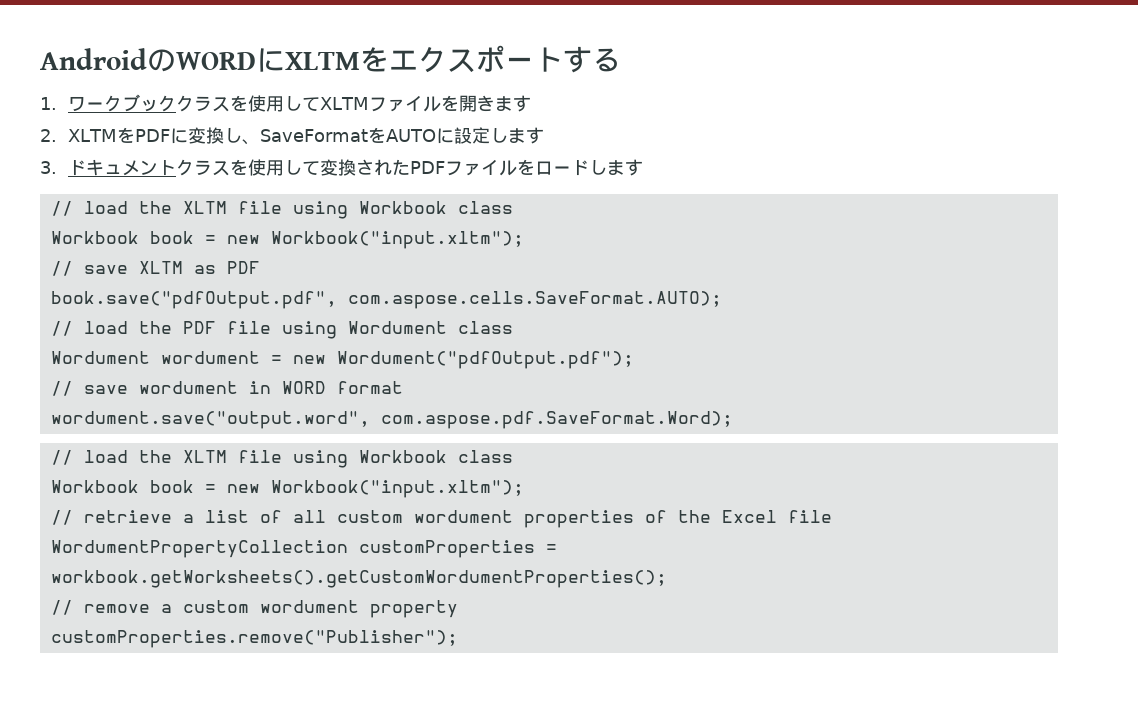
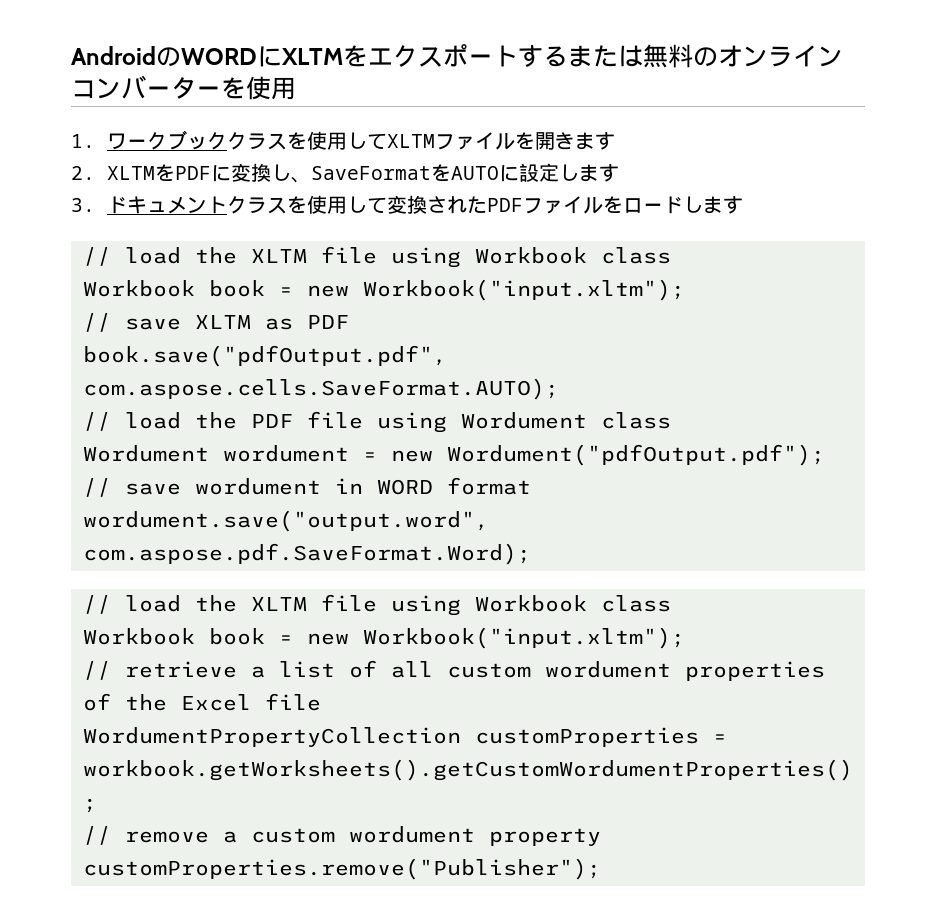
- AndroidのWORDにXLTMをエクスポートする
+ AndroidのWORDにXLTMをエクスポートするまたは無料のオンラインコンバーターを使用

